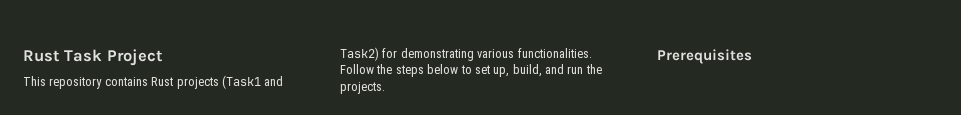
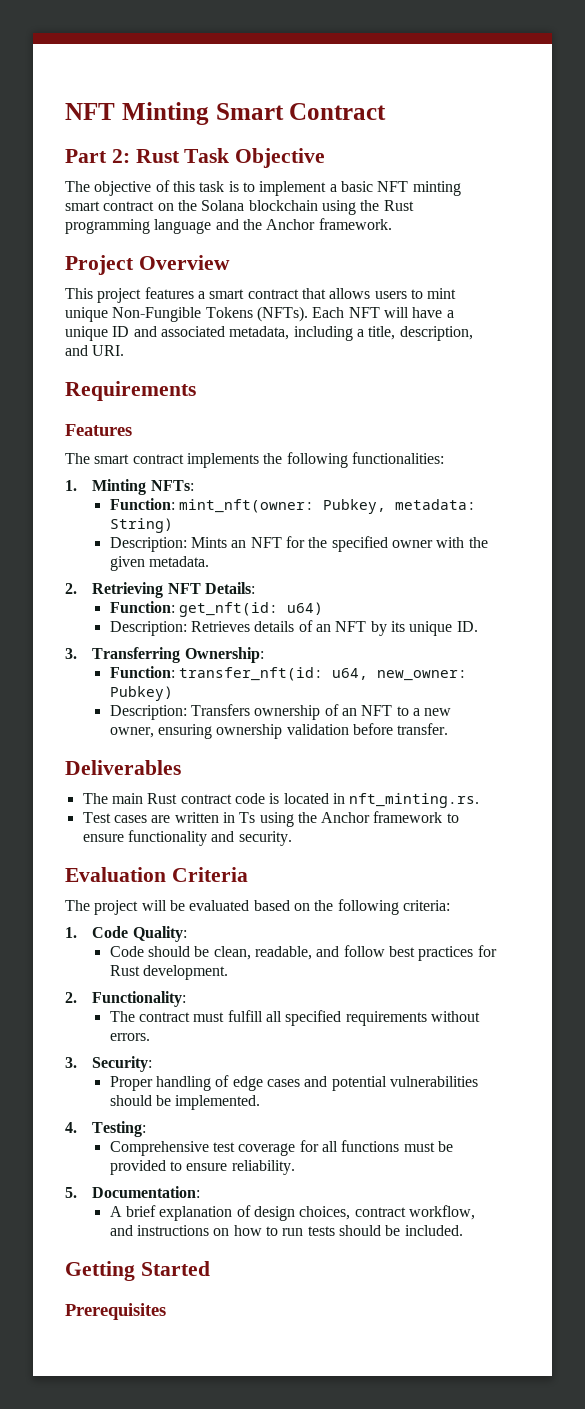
- Rust Task Project
+ NFT Minting Smart Contract
+ Part 2: Rust Task Objective
+ The objective of this task is to implement a basic NFT minting smart contract on the Solana blockchain using the Rust programming language and the Anchor framework.
+ Project Overview
- This repository contains Rust projects (Task1 and Task2) for demonstrating various functionalities. Follow the steps below to set up, build, and run the projects.
+ This project features a smart contract that allows users to mint unique Non-Fungible Tokens (NFTs). Each NFT will have a unique ID and associated metadata, including a title, description, and URI.
+ Requirements
+ Features
+ The smart contract implements the following functionalities:
+ 1. Minting NFTs:
+ Function: mint_nft(owner: Pubkey, metadata: String)
+ Description: Mints an NFT for the specified owner with the given metadata.
+ 2. Retrieving NFT Details:
+ Function: get_nft(id: u64)
+ Description: Retrieves details of an NFT by its unique ID.
+ 3. Transferring Ownership:
+ Function: transfer_nft(id: u64, new_owner: Pubkey)
+ Description: Transfers ownership of an NFT to a new owner, ensuring ownership validation before transfer.
+ Deliverables
+ The main Rust contract code is located in nft_minting.rs.
+ Test cases are written in Ts using the Anchor framework to ensure functionality and security.
+ Evaluation Criteria
+ The project will be evaluated based on the following criteria:
+ 1. Code Quality:
+ Code should be clean, readable, and follow best practices for Rust development.
+ 2. Functionality:
+ The contract must fulfill all specified requirements without errors.
+ 3. Security:
+ Proper handling of edge cases and potential vulnerabilities should be implemented.
+ 4. Testing:
+ Comprehensive test coverage for all functions must be provided to ensure reliability.
+ 5. Documentation:
+ A brief explanation of design choices, contract workflow, and instructions on how to run tests should be included.
+ Getting Started

